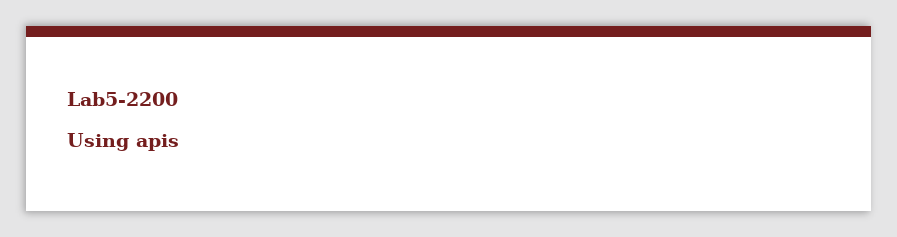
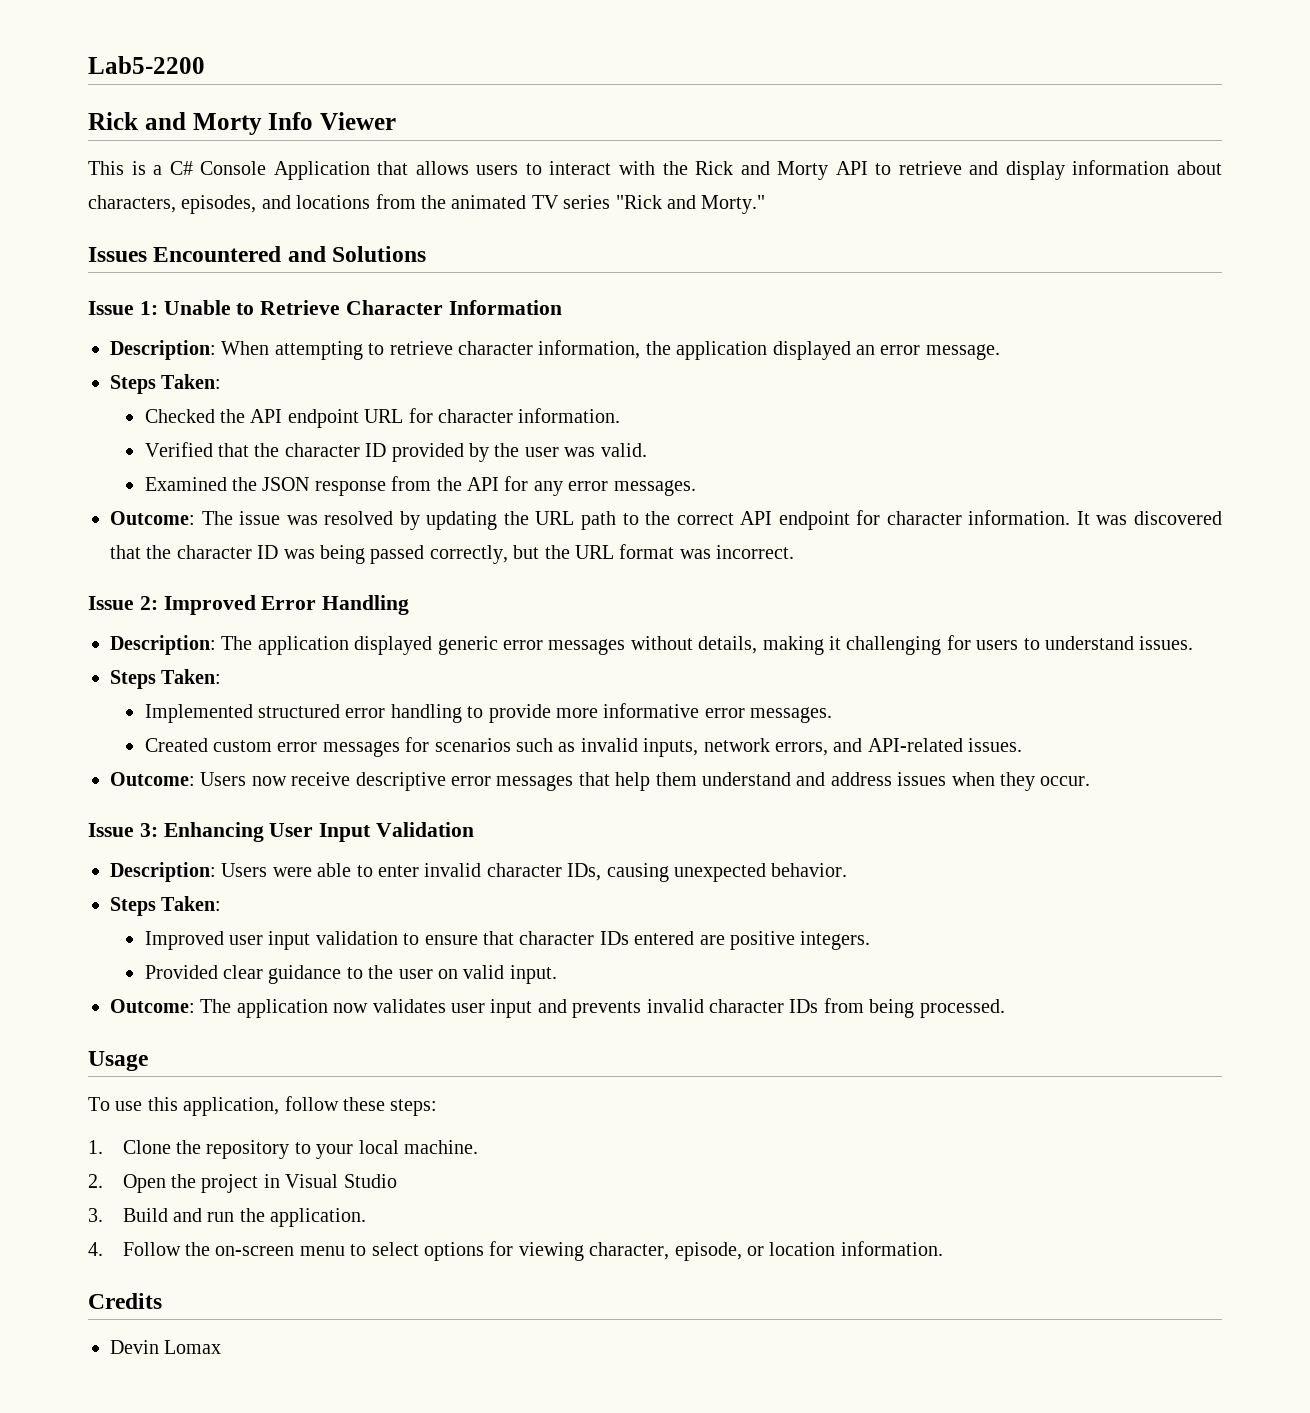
- Using apis
+ Rick and Morty Info Viewer
+ This is a C# Console Application that allows users to interact with the Rick and Morty API to retrieve and display information about characters, episodes, and locations from the animated TV series "Rick and Morty."
+ Issues Encountered and Solutions
+ Issue 1: Unable to Retrieve Character Information
+ Description: When attempting to retrieve character information, the application displayed an error message.
+ Steps Taken:
+ Checked the API endpoint URL for character information.
+ Verified that the character ID provided by the user was valid.
+ Examined the JSON response from the API for any error messages.
+ Outcome: The issue was resolved by updating the URL path to the correct API endpoint for character information. It was discovered that the character ID was being passed correctly, but the URL format was incorrect.
+ Issue 2: Improved Error Handling
+ Description: The application displayed generic error messages without details, making it challenging for users to understand issues.
+ Steps Taken:
+ Implemented structured error handling to provide more informative error messages.
+ Created custom error messages for scenarios such as invalid inputs, network errors, and API-related issues.
+ Outcome: Users now receive descriptive error messages that help them understand and address issues when they occur.
+ Issue 3: Enhancing User Input Validation
+ Description: Users were able to enter invalid character IDs, causing unexpected behavior.
+ Steps Taken:
+ Improved user input validation to ensure that character IDs entered are positive integers.
+ Provided clear guidance to the user on valid input.
+ Outcome: The application now validates user input and prevents invalid character IDs from being processed.
+ Usage
+ To use this application, follow these steps:
+ 1. Clone the repository to your local machine.
+ 2. Open the project in Visual Studio
+ 3. Build and run the application.
+ 4. Follow the on-screen menu to select options for viewing character, episode, or location information.
+ Credits
+ Devin Lomax

